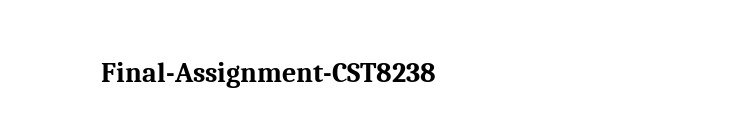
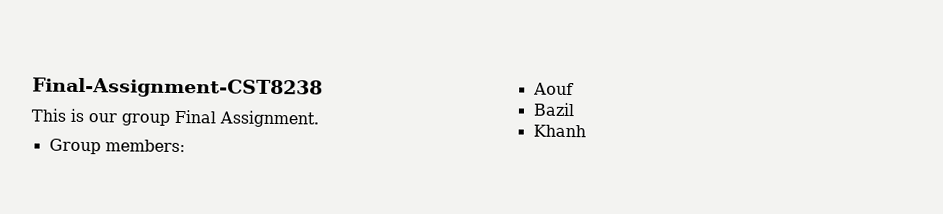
+ This is our group Final Assignment.
+ Group members:
+ Aouf
+ Bazil
+ Khanh

